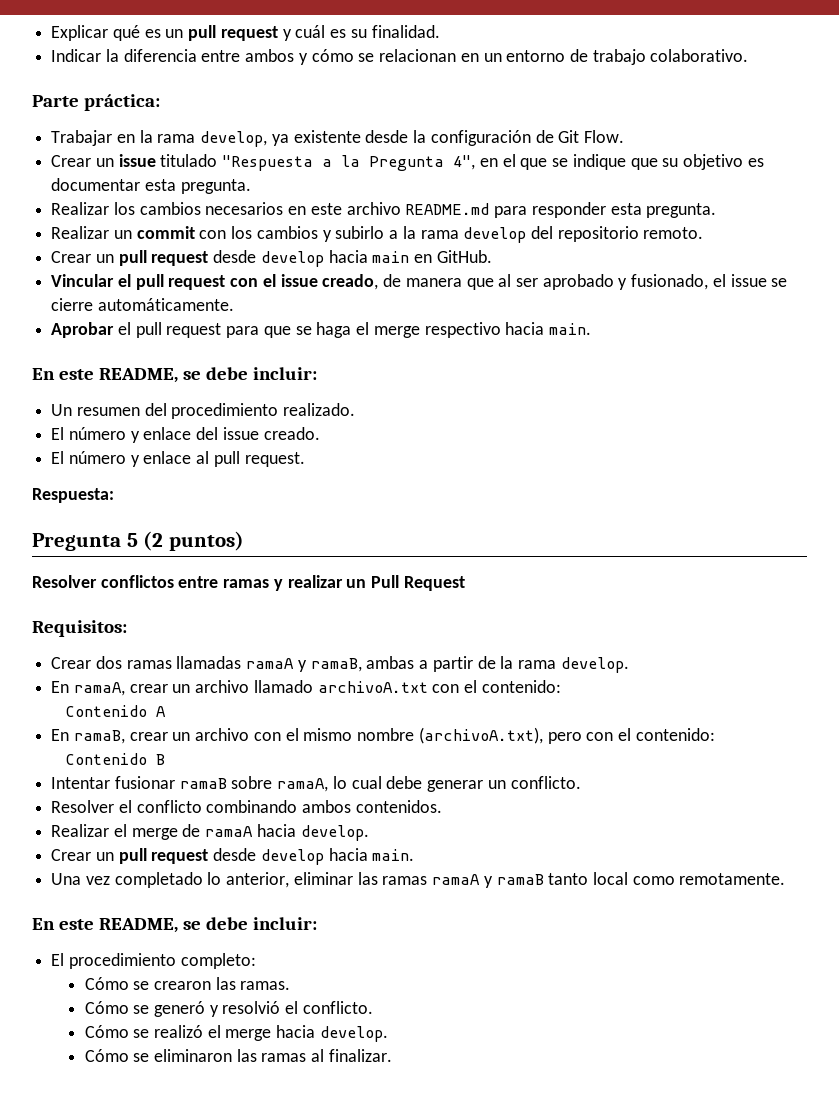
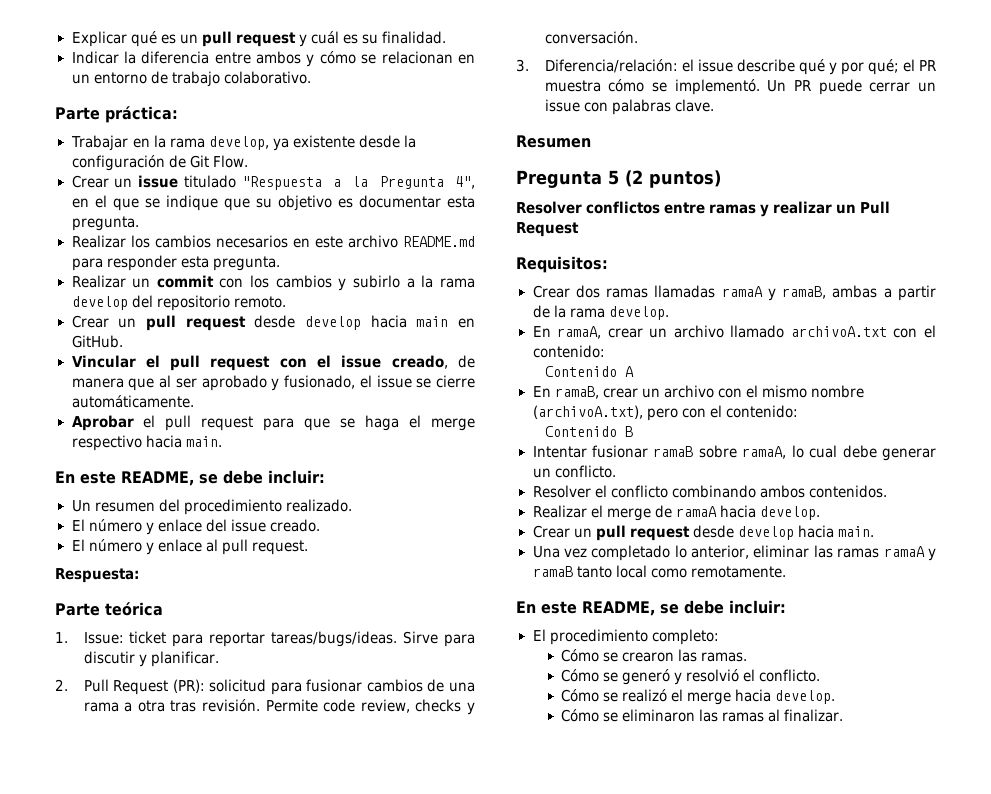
+ Parte teórica
+ 1. Issue: ticket para reportar tareas/bugs/ideas. Sirve para discutir y planificar.
+ 2. Pull Request (PR): solicitud para fusionar cambios de una rama a otra tras revisión. Permite code review, checks y conversación.
+ 3. Diferencia/relación: el issue describe qué y por qué; el PR muestra cómo se implementó. Un PR puede cerrar un issue con palabras clave.
+ Resumen

